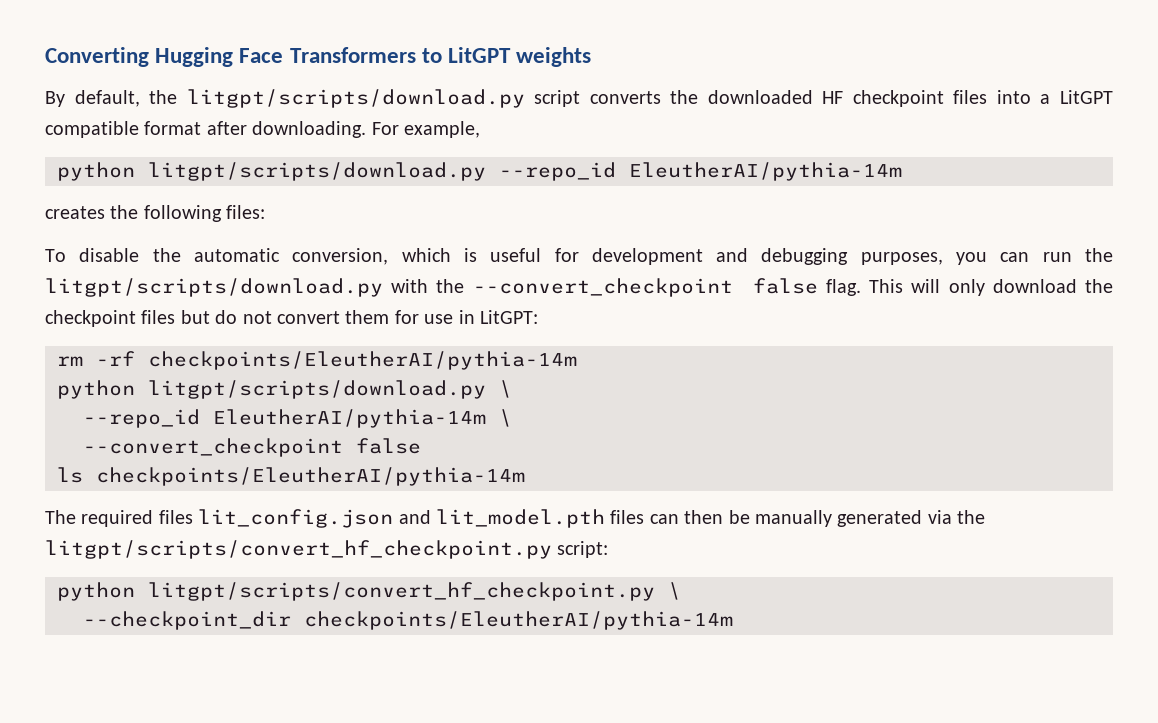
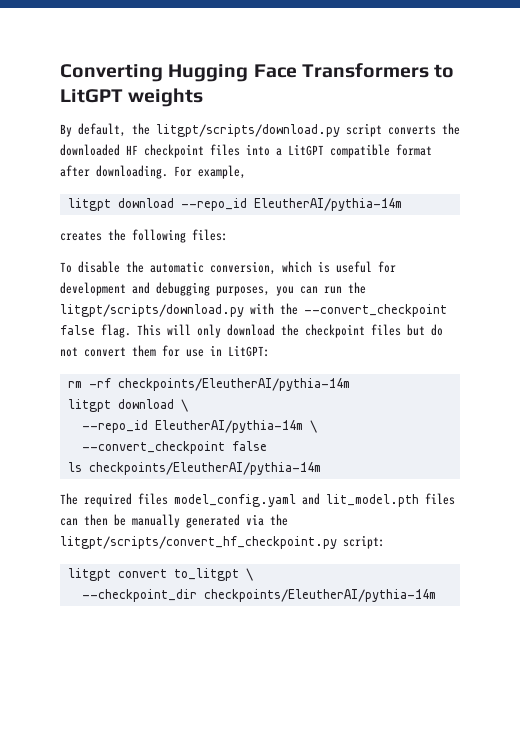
- python litgpt/scripts/download.py --repo_id EleutherAI/pythia-14m
+ litgpt download --repo_id EleutherAI/pythia-14m
- python litgpt/scripts/download.py \
+ litgpt download \
- The required files lit_config.json and lit_model.pth files can then be manually generated via the litgpt/scripts/convert_hf_checkpoint.py script:
+ The required files model_config.yaml and lit_model.pth files can then be manually generated via the litgpt/scripts/convert_hf_checkpoint.py script:
- python litgpt/scripts/convert_hf_checkpoint.py \
+ litgpt convert to_litgpt \

